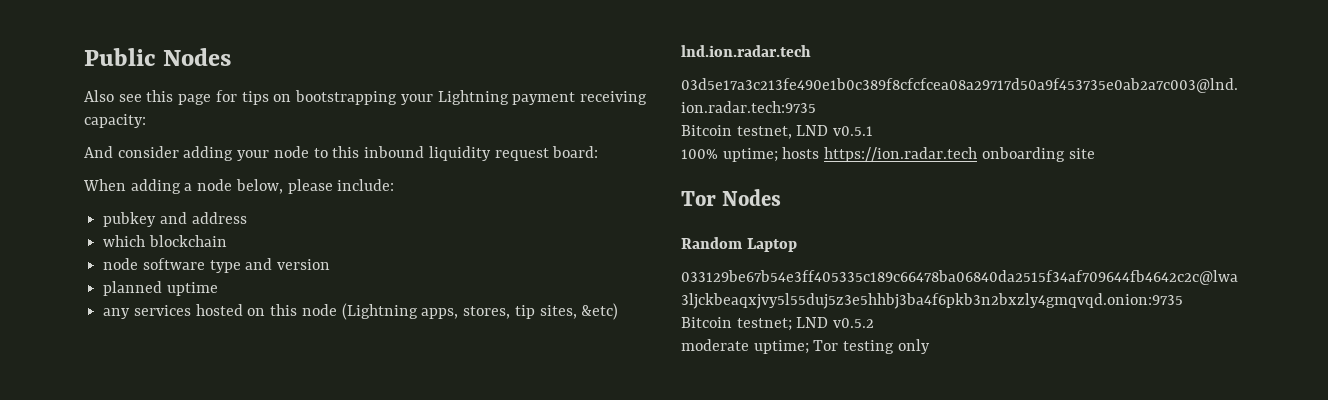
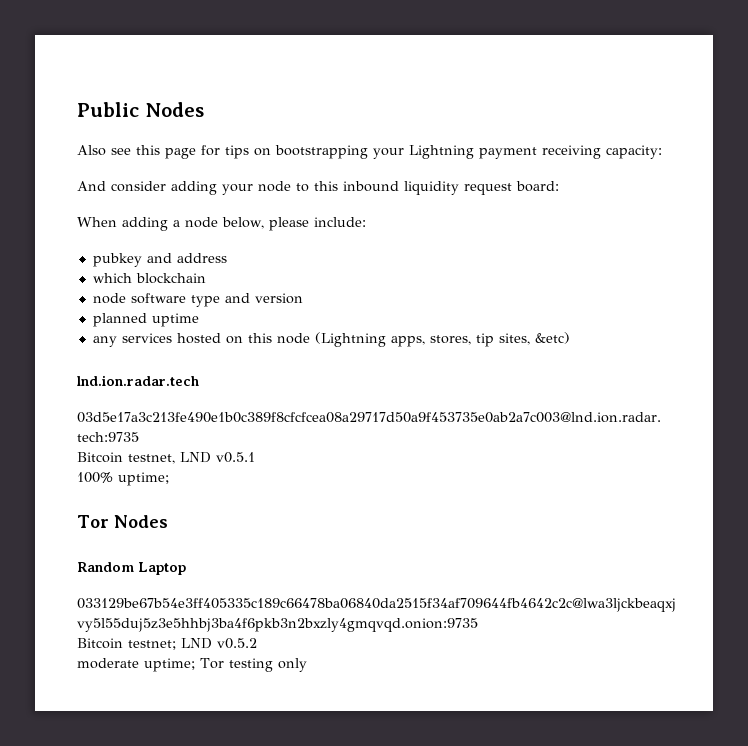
- 100% uptime; hosts https://ion.radar.tech onboarding site
+ 100% uptime;

